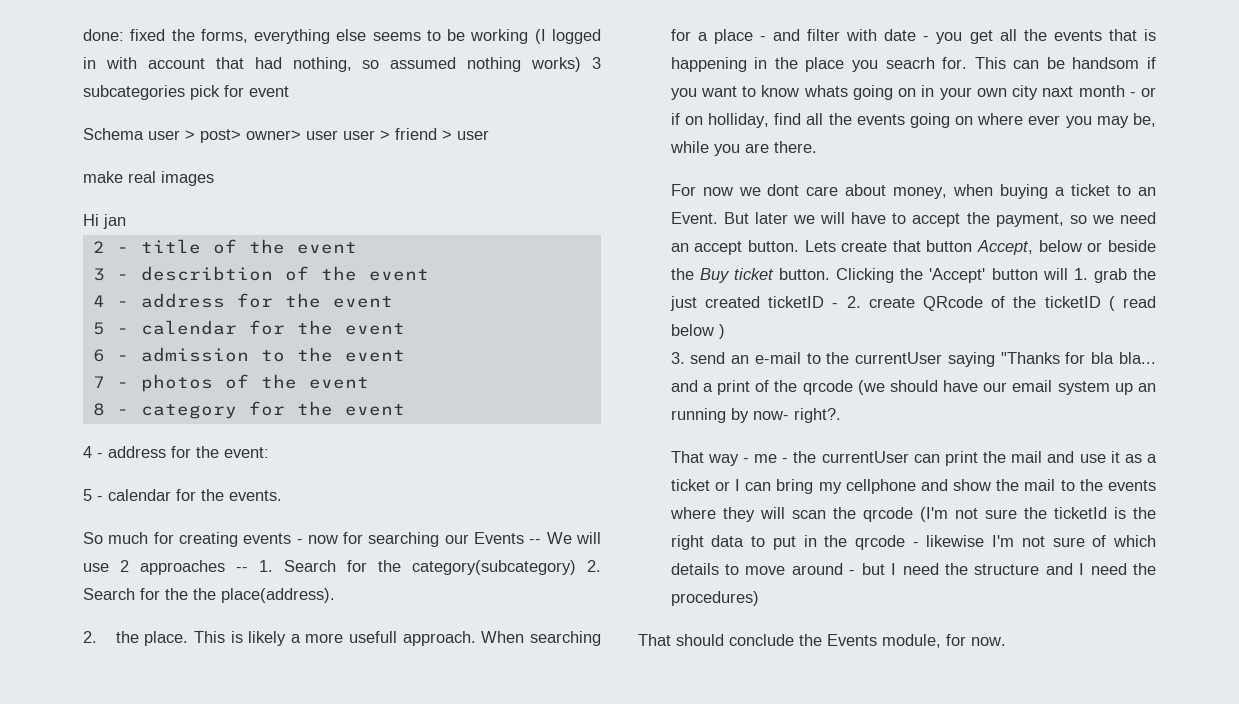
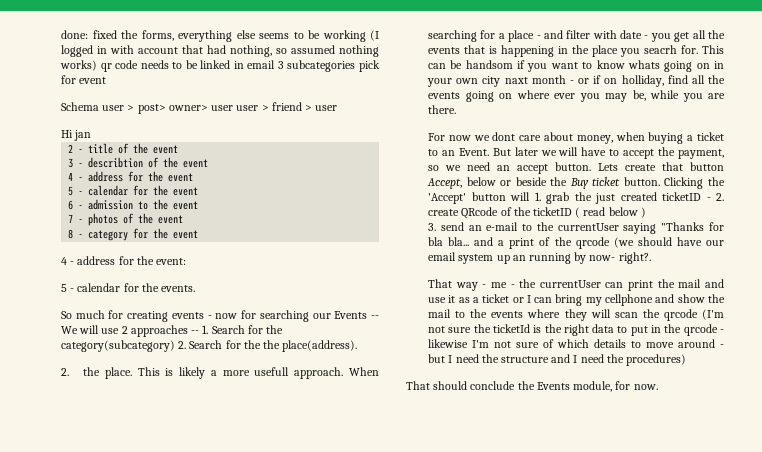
- done: fixed the forms, everything else seems to be working (I logged in with account that had nothing, so assumed nothing works) 3 subcategories pick for event
+ done: fixed the forms, everything else seems to be working (I logged in with account that had nothing, so assumed nothing works) qr code needs to be linked in email 3 subcategories pick for event
- make real images

